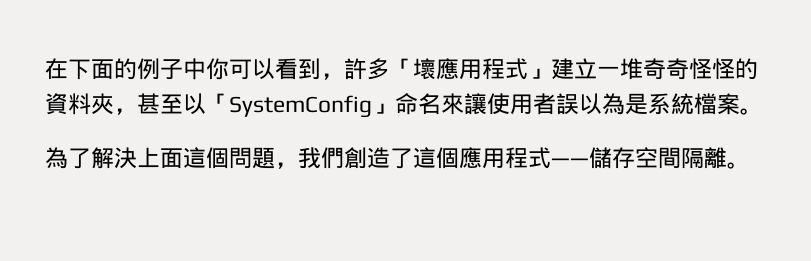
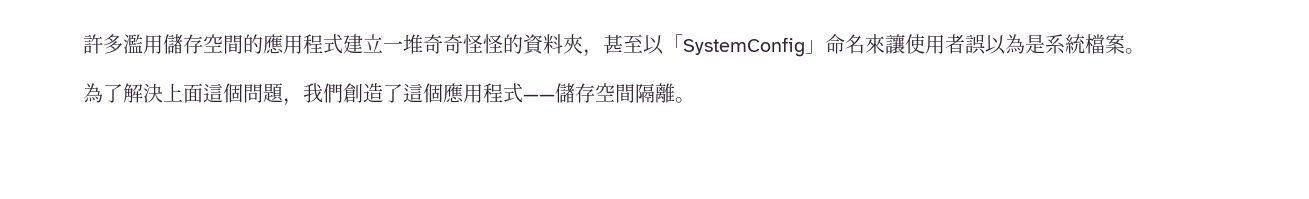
- 在下面的例子中你可以看到，許多「壞應用程式」建立一堆奇奇怪怪的資料夾，甚至以「SystemConfig」命名來讓使用者誤以為是系統檔案。
+ 許多濫用儲存空間的應用程式建立一堆奇奇怪怪的資料夾，甚至以「SystemConfig」命名來讓使用者誤以為是系統檔案。

